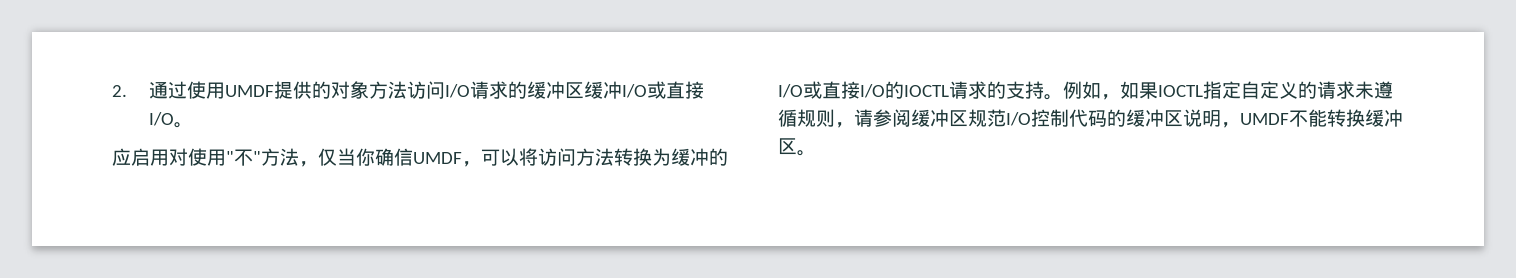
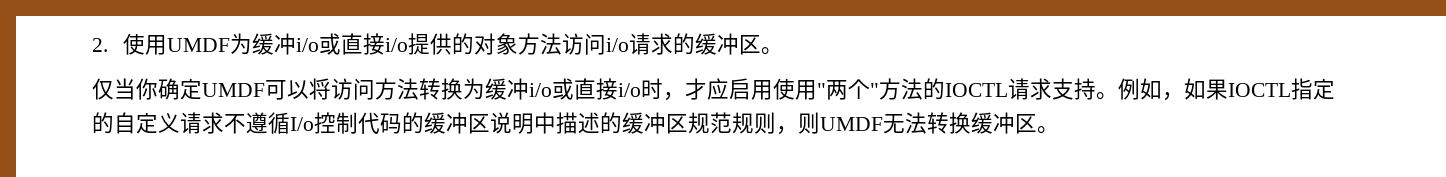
- 2.通过使用UMDF提供的对象方法访问I/O请求的缓冲区缓冲I/O或直接I/O。
- 应启用对使用"不"方法，仅当你确信UMDF，可以将访问方法转换为缓冲的I/O或直接I/O的IOCTL请求的支持。
+ 2.使用UMDF为缓冲i/o或直接i/o提供的对象方法访问i/o请求的缓冲区。
+ 仅当你确定UMDF可以将访问方法转换为缓冲i/o或直接i/o时，才应启用使用"两个"方法的IOCTL请求支持。
- 例如，如果IOCTL指定自定义的请求未遵循规则，请参阅缓冲区规范I/O控制代码的缓冲区说明，UMDF不能转换缓冲区。
+ 例如，如果IOCTL指定的自定义请求不遵循I/o控制代码的缓冲区说明中描述的缓冲区规范规则，则UMDF无法转换缓冲区。

